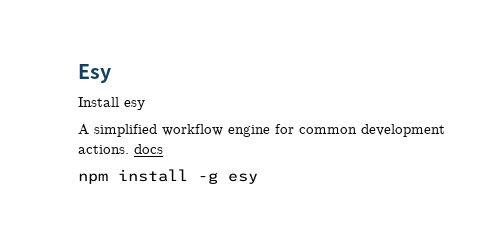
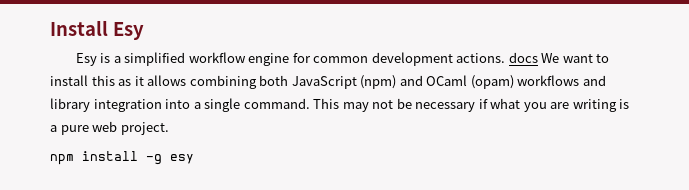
- Esy
+ Install Esy
- Install esy
- A simplified workflow engine for common development actions. docs
+ Esy is a simplified workflow engine for common development actions. docs We want to install this as it allows combining both JavaScript (npm) and OCaml (opam) workflows and library integration into a single command. This may not be necessary if what you are writing is a pure web project.

